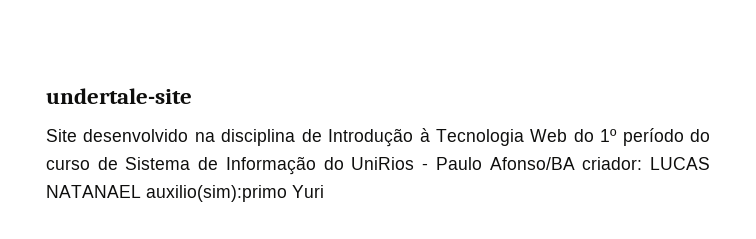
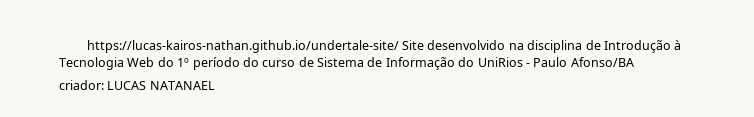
- undertale-site
- Site desenvolvido na disciplina de Introdução à Tecnologia Web do 1º período do curso de Sistema de Informação do UniRios - Paulo Afonso/BA criador: LUCAS NATANAEL auxilio(sim):primo Yuri
+ https://lucas-kairos-nathan.github.io/undertale-site/ Site desenvolvido na disciplina de Introdução à Tecnologia Web do 1º período do curso de Sistema de Informação do UniRios - Paulo Afonso/BA
+ criador: LUCAS NATANAEL

